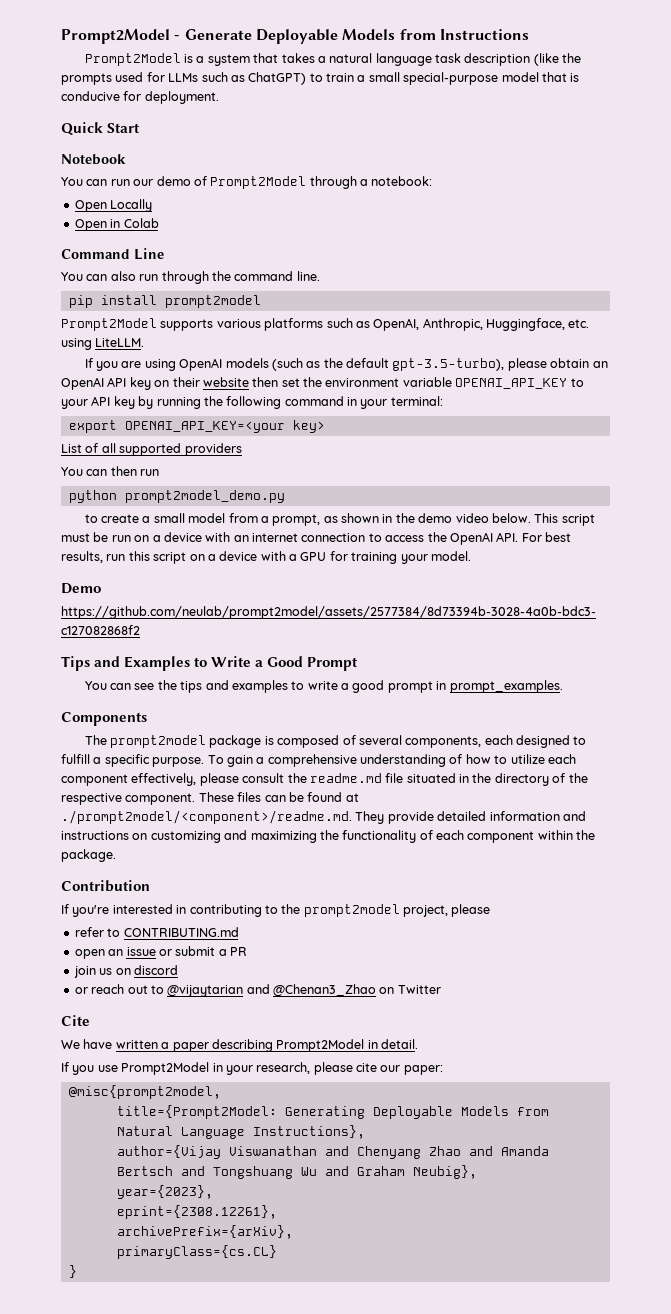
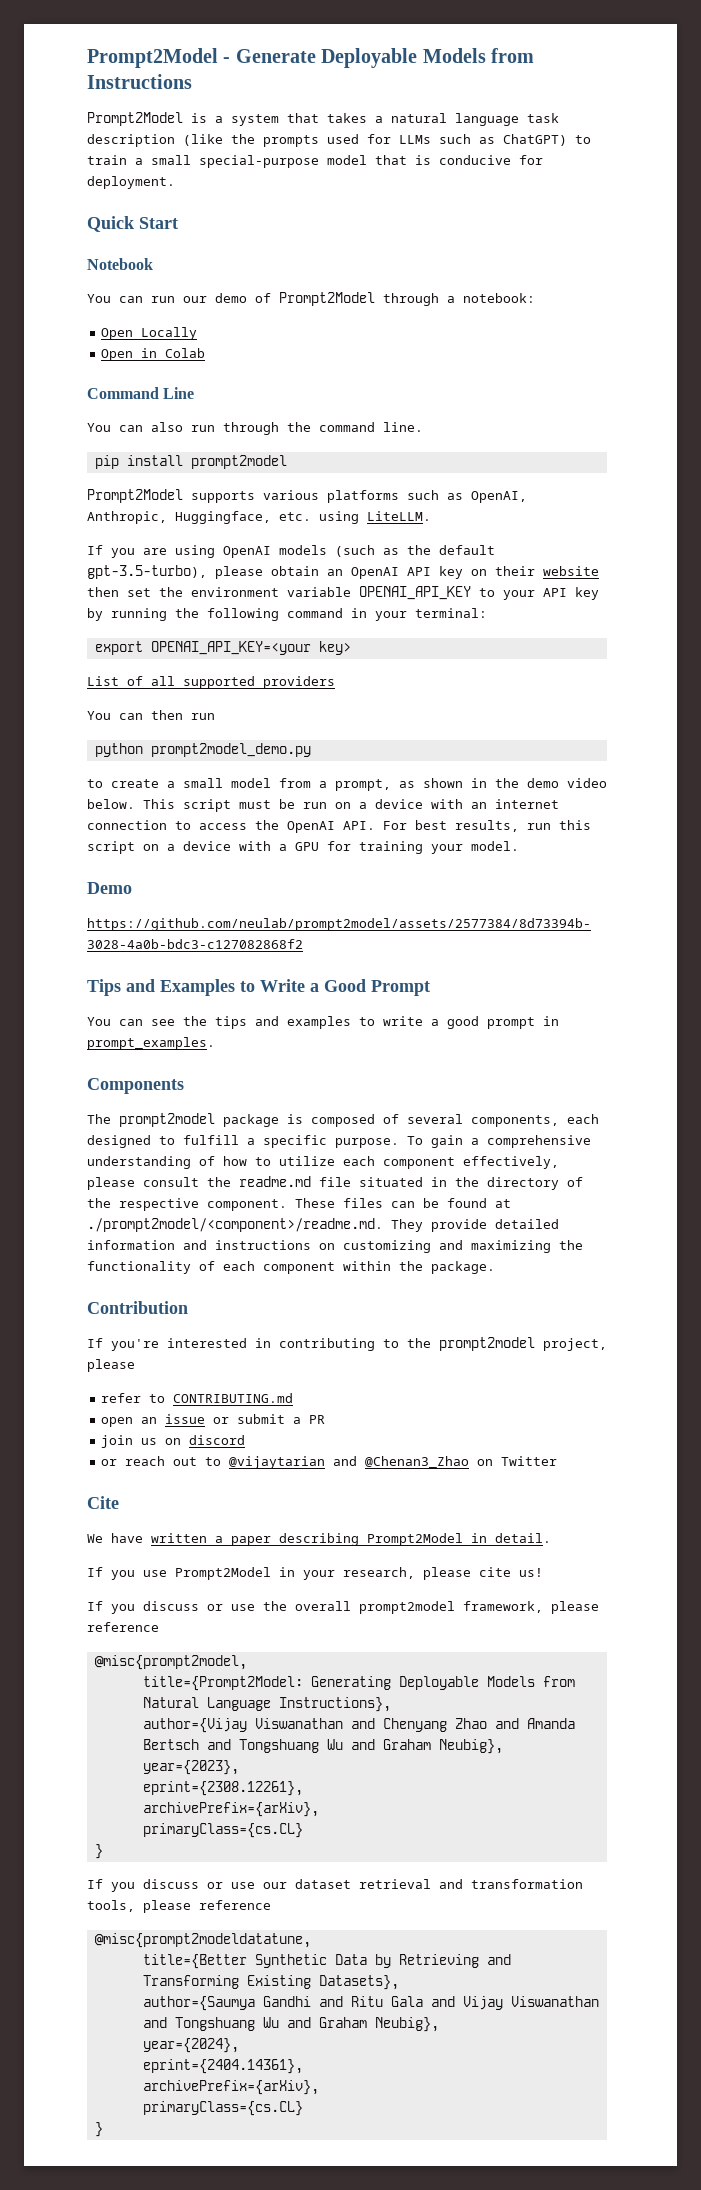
- If you use Prompt2Model in your research, please cite our paper:
+ If you use Prompt2Model in your research, please cite us!
+ If you discuss or use the overall prompt2model framework, please reference
+ If you discuss or use our dataset retrieval and transformation tools, please reference
+ @misc{prompt2modeldatatune,
+ title={Better Synthetic Data by Retrieving and Transforming Existing Datasets},
+ author={Saumya Gandhi and Ritu Gala and Vijay Viswanathan and Tongshuang Wu and Graham Neubig},
+ year={2024},
+ eprint={2404.14361},
+ archivePrefix={arXiv},
+ primaryClass={cs.CL}
+ }

